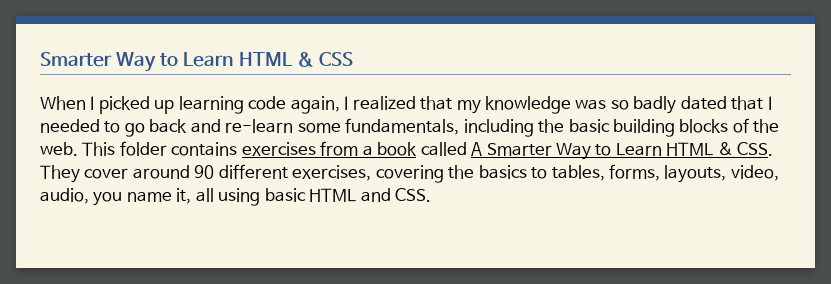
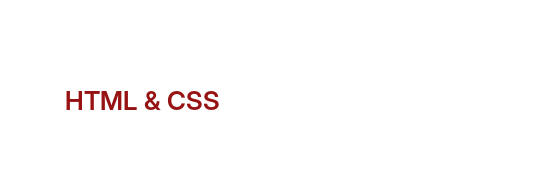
- Smarter Way to Learn HTML & CSS
+ HTML & CSS
- When I picked up learning code again, I realized that my knowledge was so badly dated that I needed to go back and re-learn some fundamentals, including the basic building blocks of the web. This folder contains exercises from a book called A Smarter Way to Learn HTML & CSS. They cover around 90 different exercises, covering the basics to tables, forms, layouts, video, audio, you name it, all using basic HTML and CSS.

